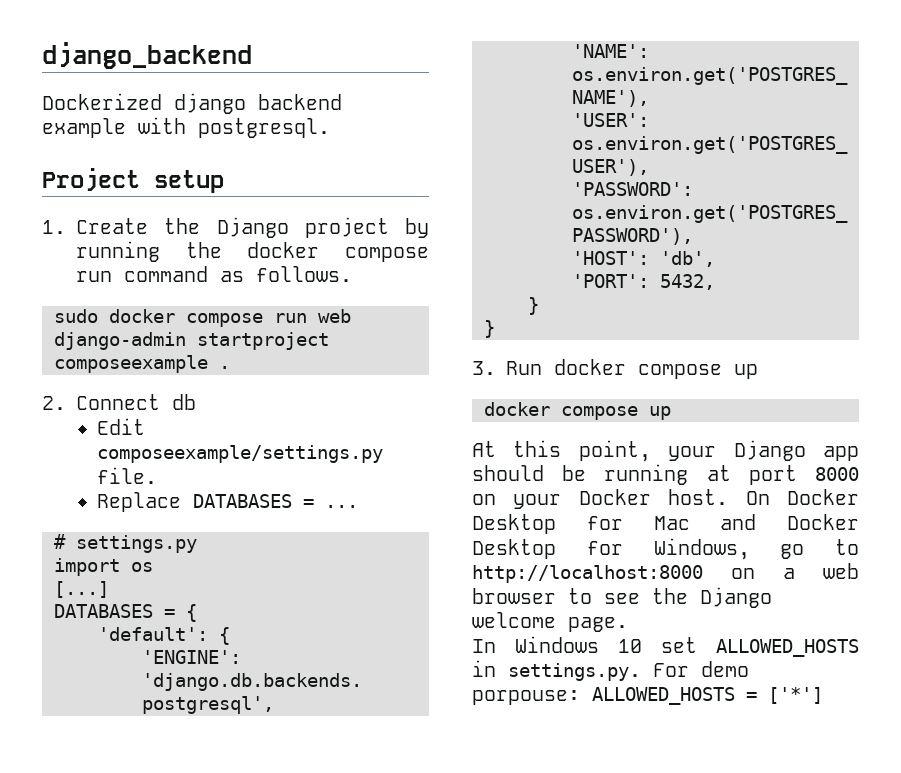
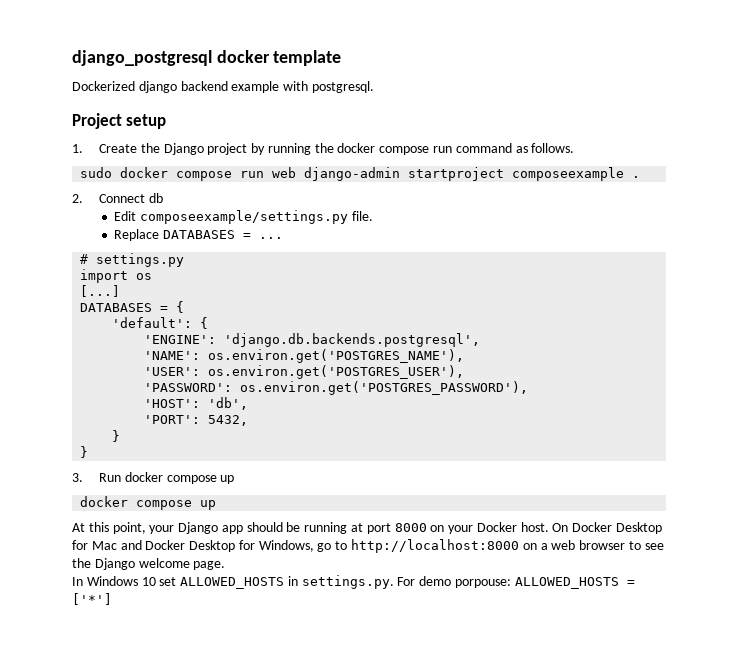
- django_backend
+ django_postgresql docker template

